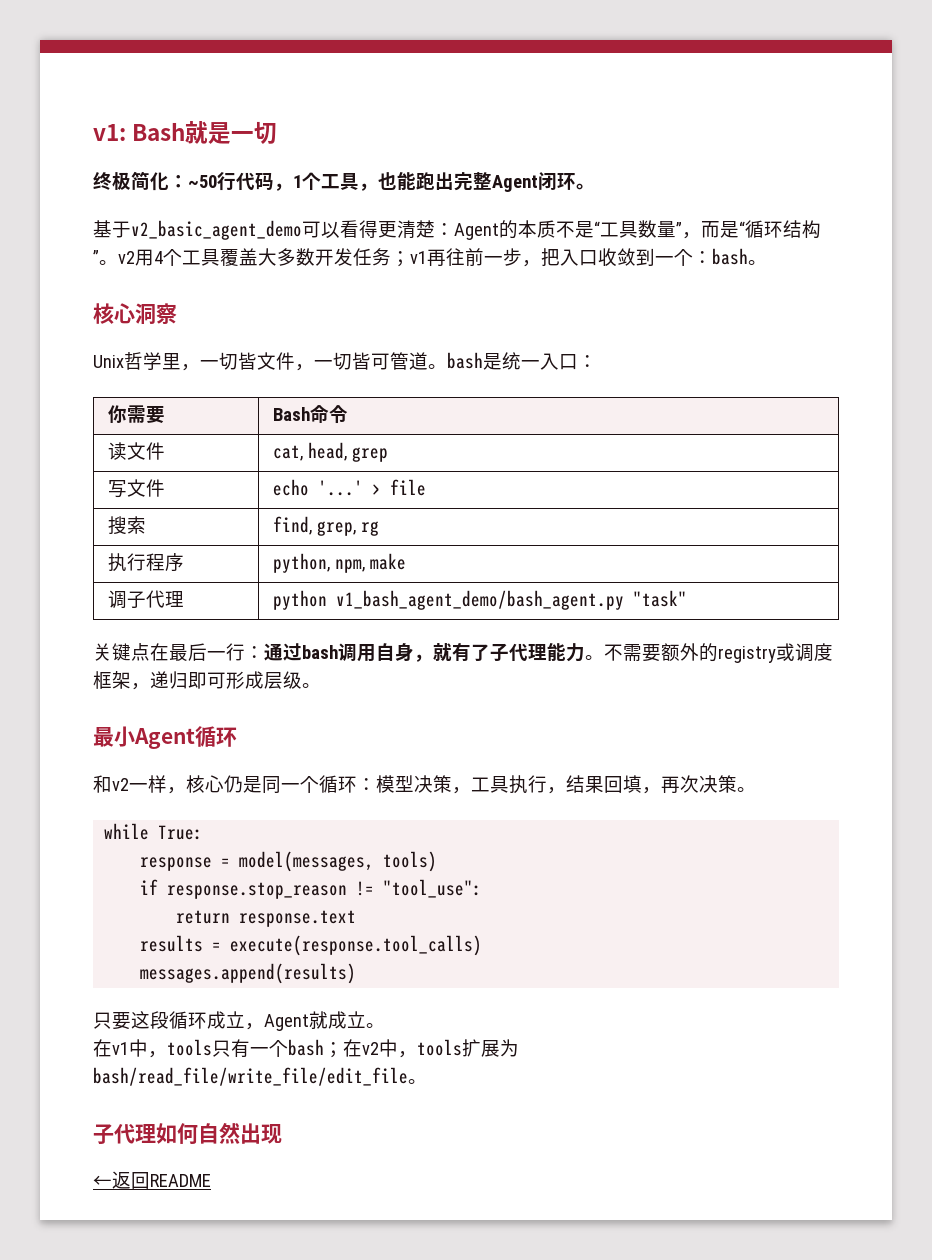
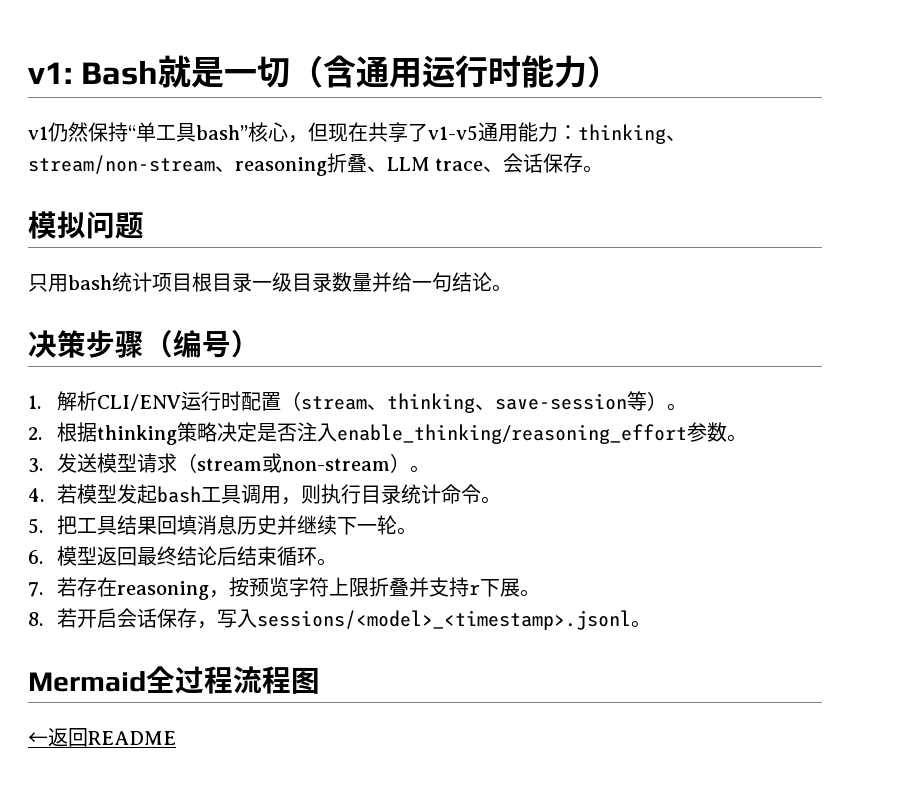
- v1: Bash就是一切
- 终极简化：~50行代码，1个工具，也能跑出完整Agent闭环。
- 基于v2_basic_agent_demo可以看得更清楚：Agent的本质不是“工具数量”，而是“循环结构”。v2用4个工具覆盖大多数开发任务；v1再往前一步，把入口收敛到一个：bash。
- 核心洞察
- Unix哲学里，一切皆文件，一切皆可管道。bash是统一入口：
- 你需要 | Bash命令
- 读文件 | cat, head, grep
- 写文件 | echo '...' > file
- 搜索 | find, grep, rg
- 执行程序 | python, npm, make
- 调子代理 | python v1_bash_agent_demo/bash_agent.py "task"
- 关键点在最后一行：通过bash调用自身，就有了子代理能力。不需要额外的registry或调度框架，递归即可形成层级。
- 最小Agent循环
- 和v2一样，核心仍是同一个循环：模型决策，工具执行，结果回填，再次决策。
- while True:
- response = model(messages, tools)
- if response.stop_reason != "tool_use":
- return response.text
- results = execute(response.tool_calls)
- messages.append(results)
- 只要这段循环成立，Agent就成立。
- 在v1中，tools只有一个bash；在v2中，tools扩展为bash/read_file/write_file/edit_file。
- 子代理如何自然出现
+ v1: Bash就是一切（含通用运行时能力）
+ v1仍然保持“单工具bash”核心，但现在共享了v1-v5通用能力：thinking、stream/non-stream、reasoning折叠、LLM trace、会话保存。
+ 模拟问题
+ 只用bash统计项目根目录一级目录数量并给一句结论。
+ 决策步骤（编号）
+ 1.解析CLI/ENV运行时配置（stream、thinking、save-session等）。
+ 2.根据thinking策略决定是否注入enable_thinking/reasoning_effort参数。
+ 3.发送模型请求（stream或non-stream）。
+ 4.若模型发起bash工具调用，则执行目录统计命令。
+ 5.把工具结果回填消息历史并继续下一轮。
+ 6.模型返回最终结论后结束循环。
+ 7.若存在reasoning，按预览字符上限折叠并支持r下展。
+ 8.若开启会话保存，写入sessions/<model>_<timestamp>.jsonl。
+ Mermaid全过程流程图

